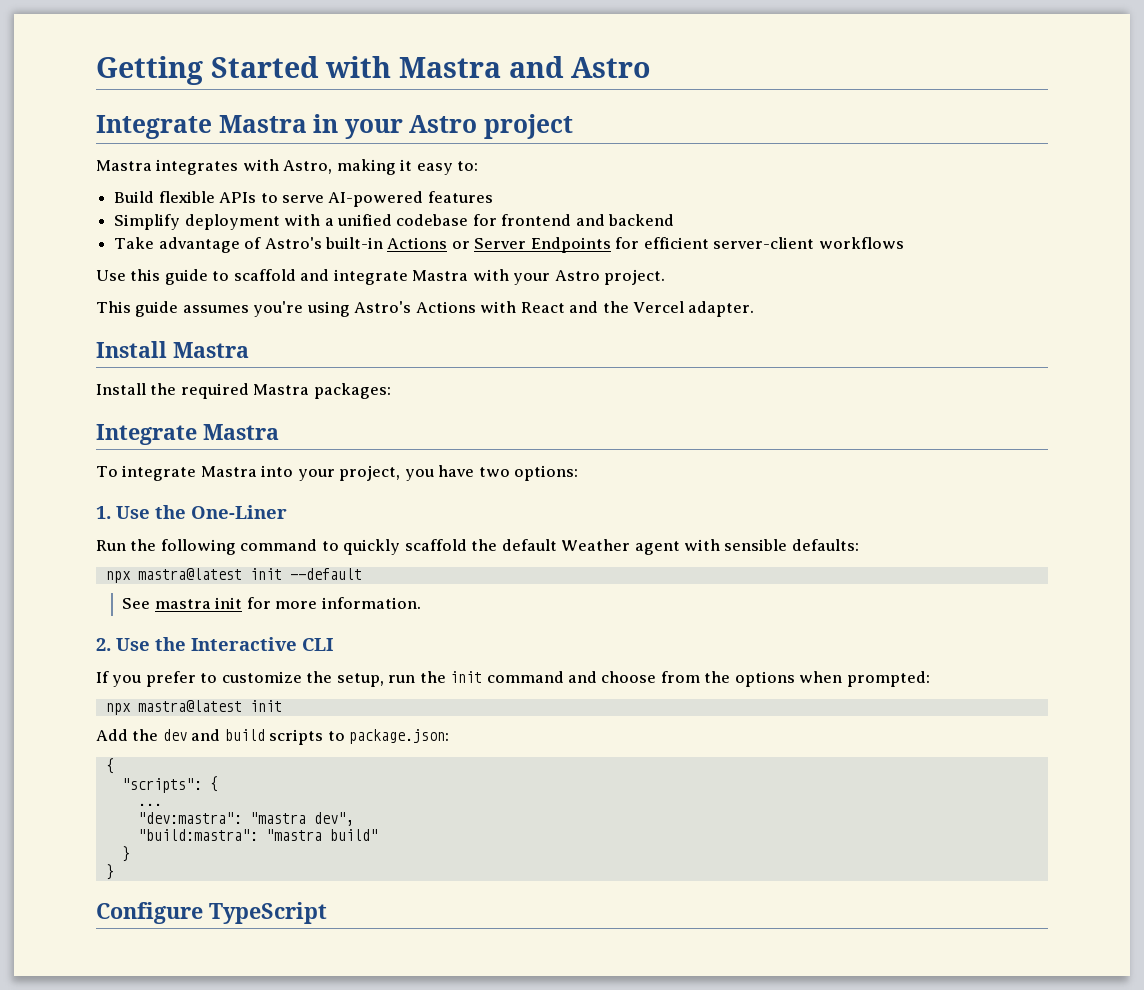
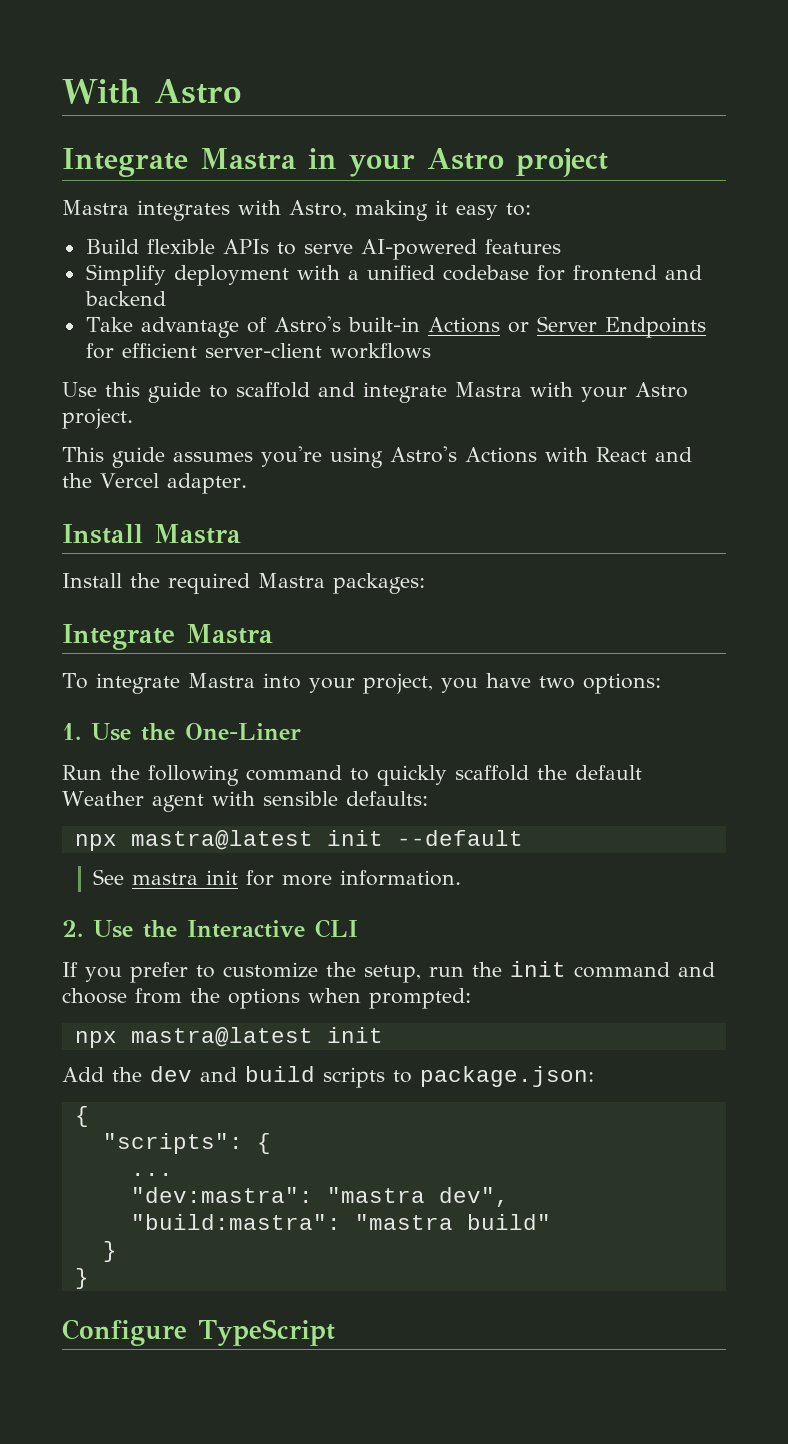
- Getting Started with Mastra and Astro
+ With Astro

